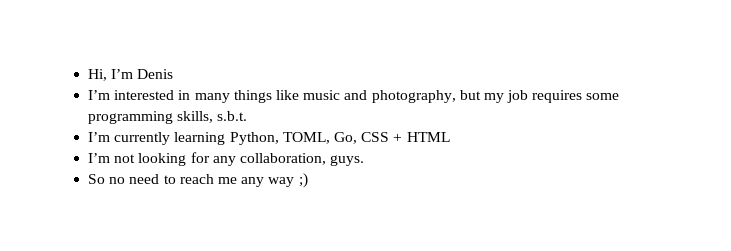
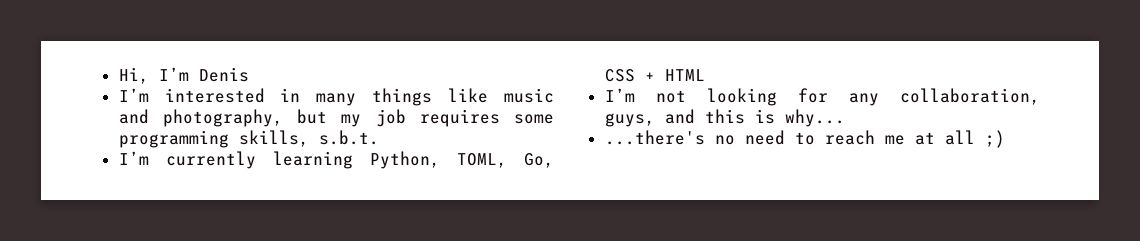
- I’m not looking for any collaboration, guys.
- So no need to reach me any way ;)
+ I’m not looking for any collaboration, guys, and this is why...
+ ...there's no need to reach me at all ;)

